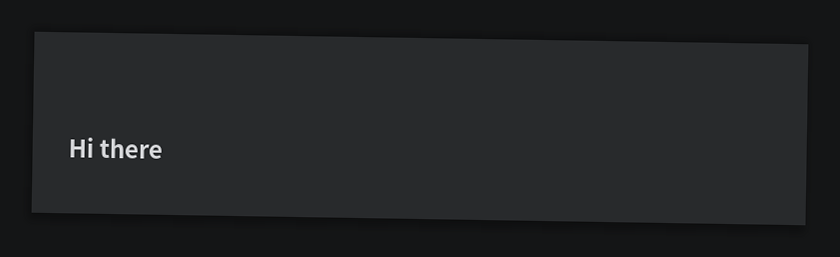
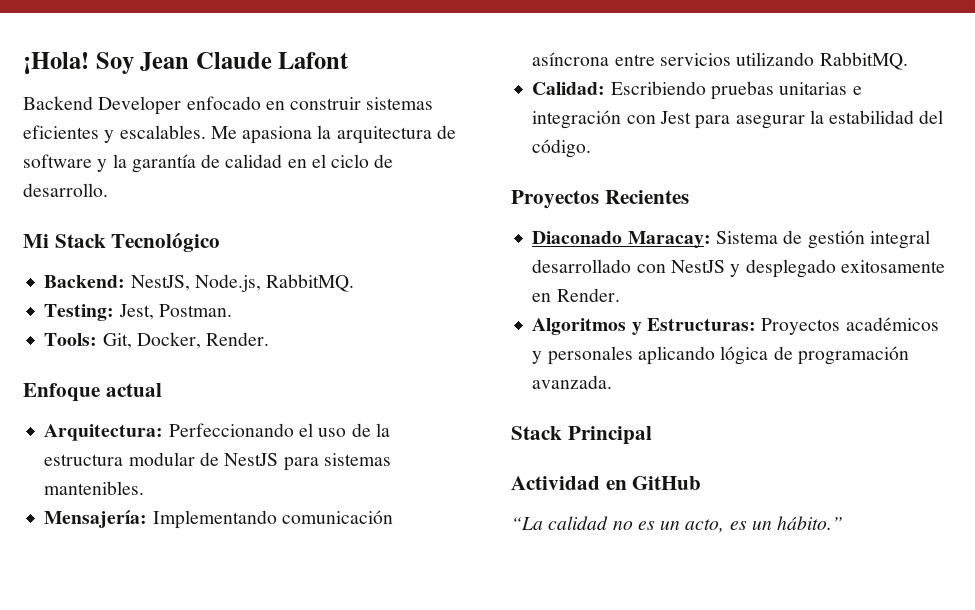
- Hi there
+ ¡Hola! Soy Jean Claude Lafont
+ Backend Developer enfocado en construir sistemas eficientes y escalables. Me apasiona la arquitectura de software y la garantía de calidad en el ciclo de desarrollo.
+ Mi Stack Tecnológico
+ Backend: NestJS, Node.js, RabbitMQ.
+ Testing: Jest, Postman.
+ Tools: Git, Docker, Render.
+ Enfoque actual
+ Arquitectura: Perfeccionando el uso de la estructura modular de NestJS para sistemas mantenibles.
+ Mensajería: Implementando comunicación asíncrona entre servicios utilizando RabbitMQ.
+ Calidad: Escribiendo pruebas unitarias e integración con Jest para asegurar la estabilidad del código.
+ Proyectos Recientes
+ Diaconado Maracay: Sistema de gestión integral desarrollado con NestJS y desplegado exitosamente en Render.
+ Algoritmos y Estructuras: Proyectos académicos y personales aplicando lógica de programación avanzada.
+ Stack Principal
+ Actividad en GitHub
+ “La calidad no es un acto, es un hábito.”

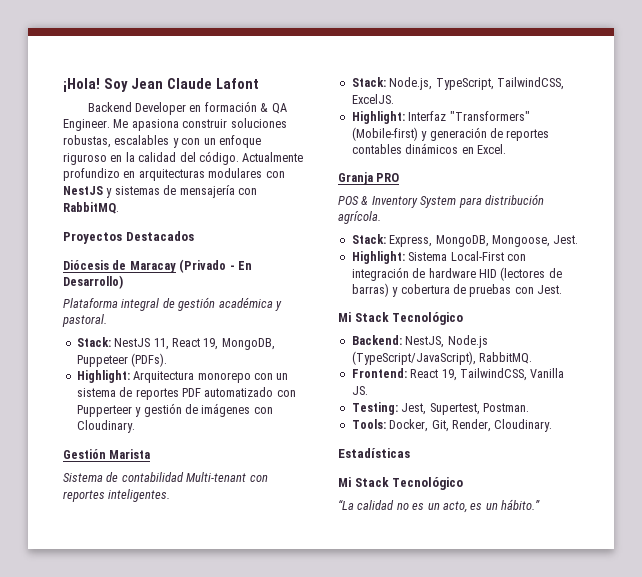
- Backend Developer enfocado en construir sistemas eficientes y escalables. Me apasiona la arquitectura de software y la garantía de calidad en el ciclo de desarrollo.
+ Backend Developer en formación & QA Engineer. Me apasiona construir soluciones robustas, escalables y con un enfoque riguroso en la calidad del código. Actualmente profundizo en arquitecturas modulares con NestJS y sistemas de mensajería con RabbitMQ.
+ Proyectos Destacados
+ Diócesis de Maracay (Privado - En Desarrollo)
+ Plataforma integral de gestión académica y pastoral.
+ Stack: NestJS 11, React 19, MongoDB, Puppeteer (PDFs).
+ Highlight: Arquitectura monorepo con un sistema de reportes PDF automatizado con Pupperteer y gestión de imágenes con Cloudinary.
+ Gestión Marista
+ Sistema de contabilidad Multi-tenant con reportes inteligentes.
+ Stack: Node.js, TypeScript, TailwindCSS, ExcelJS.
+ Highlight: Interfaz "Transformers" (Mobile-first) y generación de reportes contables dinámicos en Excel.
+ Granja PRO
+ POS & Inventory System para distribución agrícola.
+ Stack: Express, MongoDB, Mongoose, Jest.
+ Highlight: Sistema Local-First con integración de hardware HID (lectores de barras) y cobertura de pruebas con Jest.
- Backend: NestJS, Node.js, RabbitMQ.
+ Backend: NestJS, Node.js (TypeScript/JavaScript), RabbitMQ.
+ Frontend: React 19, TailwindCSS, Vanilla JS.
- Testing: Jest, Postman.
+ Testing: Jest, Supertest, Postman.
- Tools: Git, Docker, Render.
- Enfoque actual
- Arquitectura: Perfeccionando el uso de la estructura modular de NestJS para sistemas mantenibles.
- Mensajería: Implementando comunicación asíncrona entre servicios utilizando RabbitMQ.
- Calidad: Escribiendo pruebas unitarias e integración con Jest para asegurar la estabilidad del código.
- Proyectos Recientes
- Diaconado Maracay: Sistema de gestión integral desarrollado con NestJS y desplegado exitosamente en Render.
- Algoritmos y Estructuras: Proyectos académicos y personales aplicando lógica de programación avanzada.
- Stack Principal
- Actividad en GitHub
+ Tools: Docker, Git, Render, Cloudinary.
+ Estadísticas
+ Mi Stack Tecnológico

